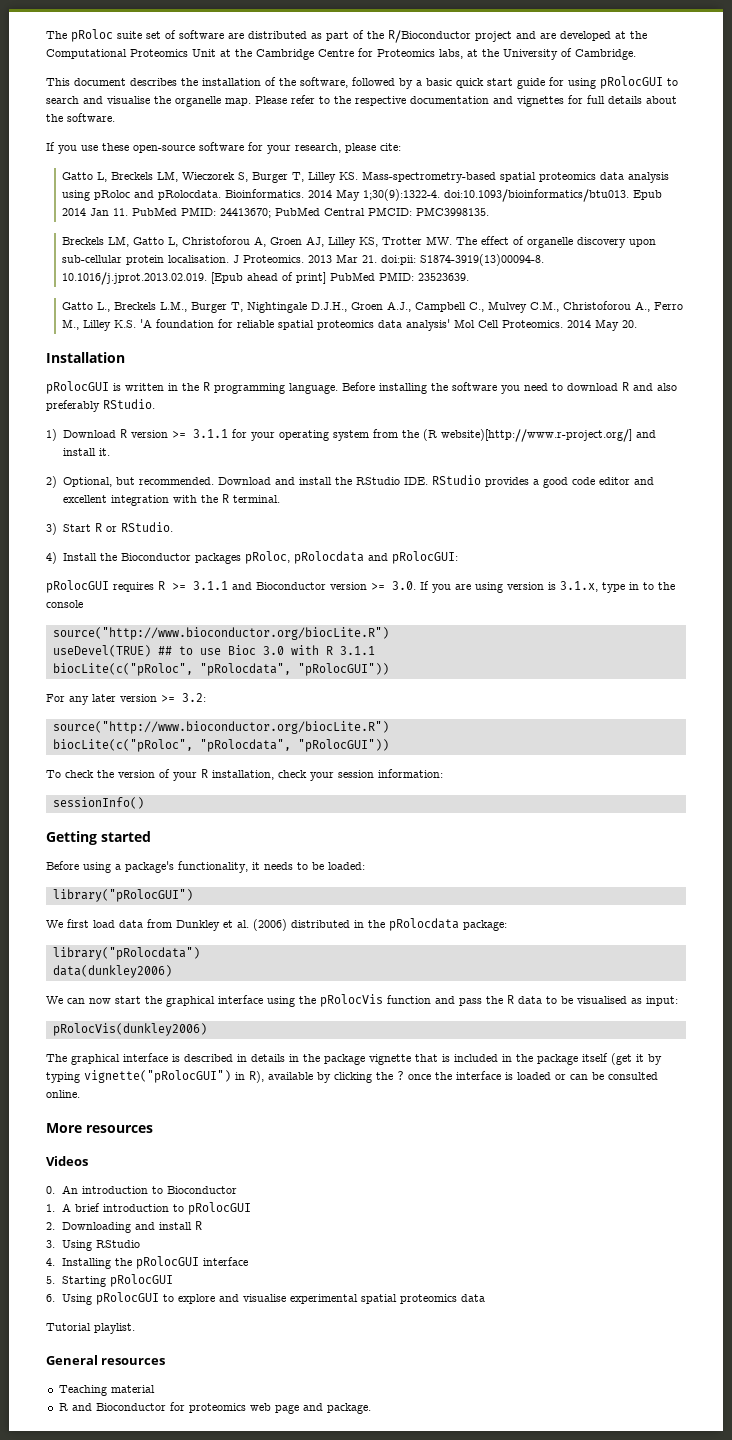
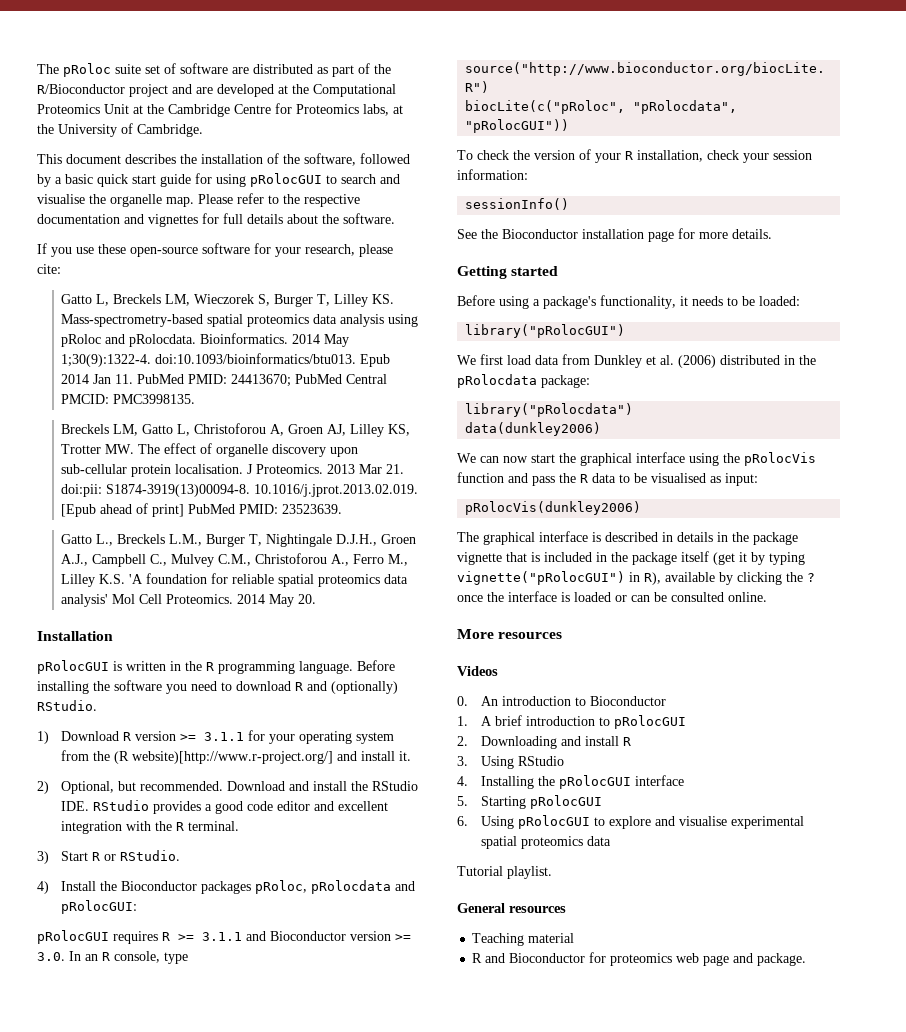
- Before installing the software you need to download R and also preferably RStudio.
+ Before installing the software you need to download R and (optionally) RStudio.
- pRolocGUI requires R >= 3.1.1 and Bioconductor version >= 3.0. If you are using version is 3.1.x, type in to the console
- source("http://www.bioconductor.org/biocLite.R")
- useDevel(TRUE) ## to use Bioc 3.0 with R 3.1.1
- biocLite(c("pRoloc", "pRolocdata", "pRolocGUI"))
- For any later version >= 3.2:
+ pRolocGUI requires R >= 3.1.1 and Bioconductor version >= 3.0. In an R console, type
+ See the Bioconductor installation page for more details.

